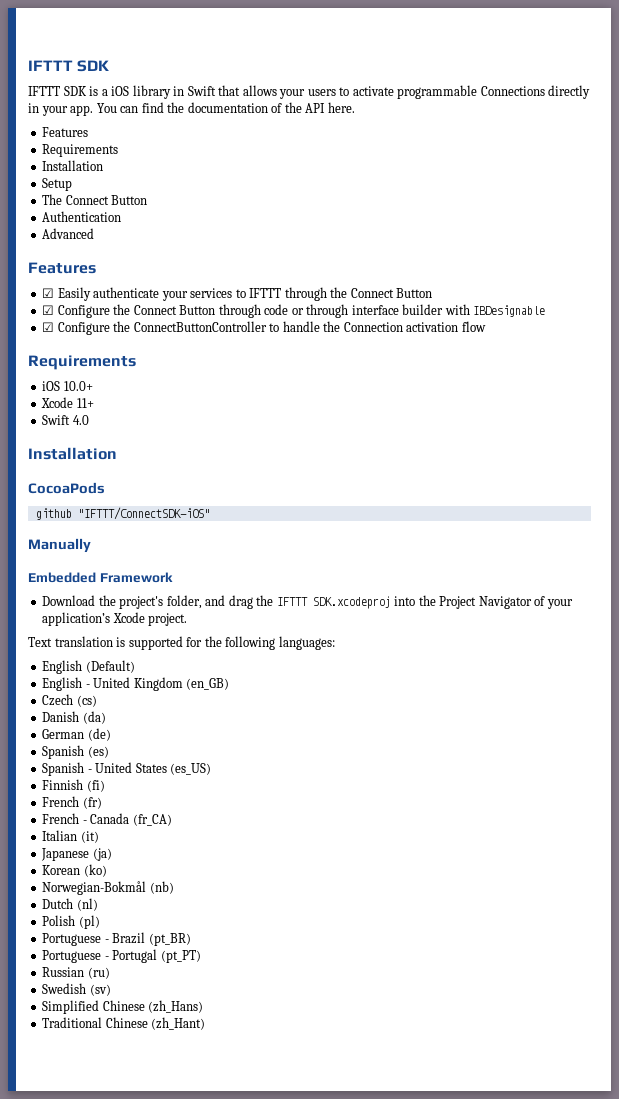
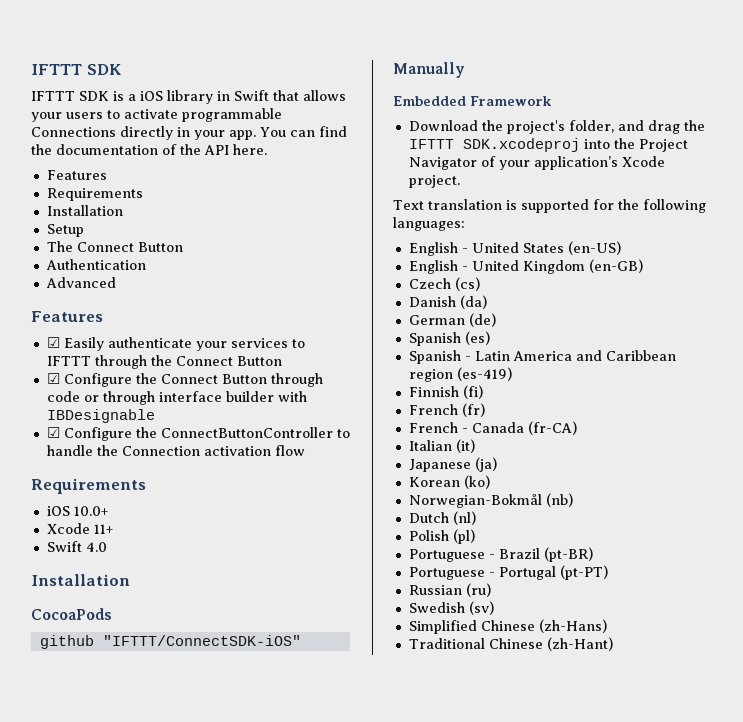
- English (Default)
+ English - United States (en-US)
- English - United Kingdom (en_GB)
+ English - United Kingdom (en-GB)
- Spanish - United States (es_US)
+ Spanish - Latin America and Caribbean region (es-419)
- French - Canada (fr_CA)
+ French - Canada (fr-CA)
- Portuguese - Brazil (pt_BR)
+ Portuguese - Brazil (pt-BR)
- Portuguese - Portugal (pt_PT)
+ Portuguese - Portugal (pt-PT)
- Simplified Chinese (zh_Hans)
+ Simplified Chinese (zh-Hans)
- Traditional Chinese (zh_Hant)
+ Traditional Chinese (zh-Hant)

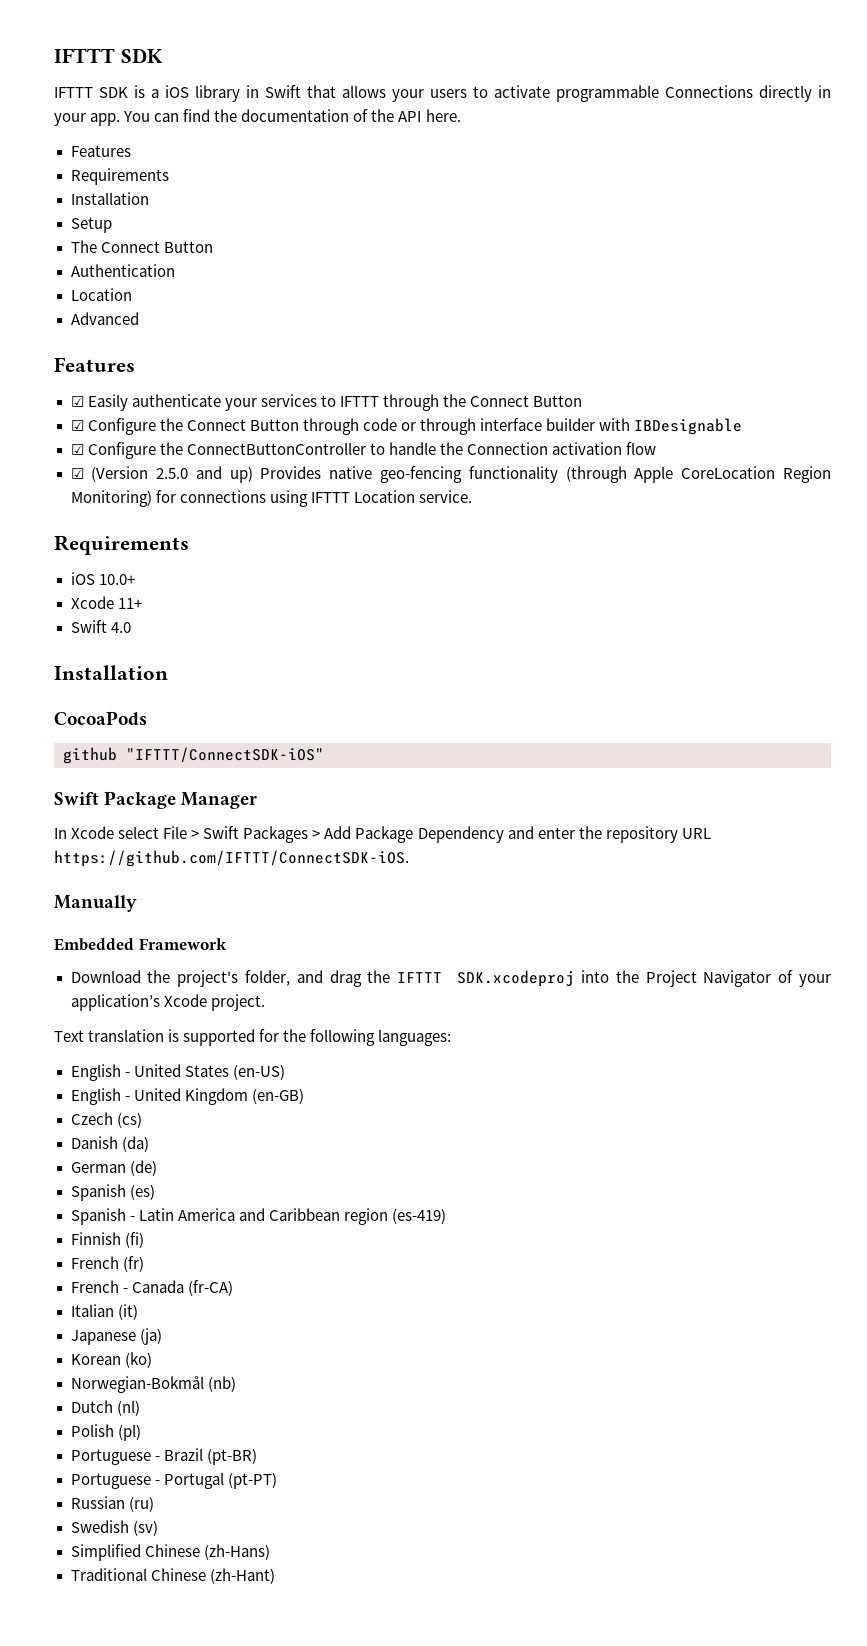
  Authentication
+ Location
+ ☑ (Version 2.5.0 and up) Provides native geo-fencing functionality (through Apple CoreLocation Region Monitoring) for connections using IFTTT Location service.
+ Swift Package Manager
+ In Xcode select File > Swift Packages > Add Package Dependency and enter the repository URL https://github.com/IFTTT/ConnectSDK-iOS.

